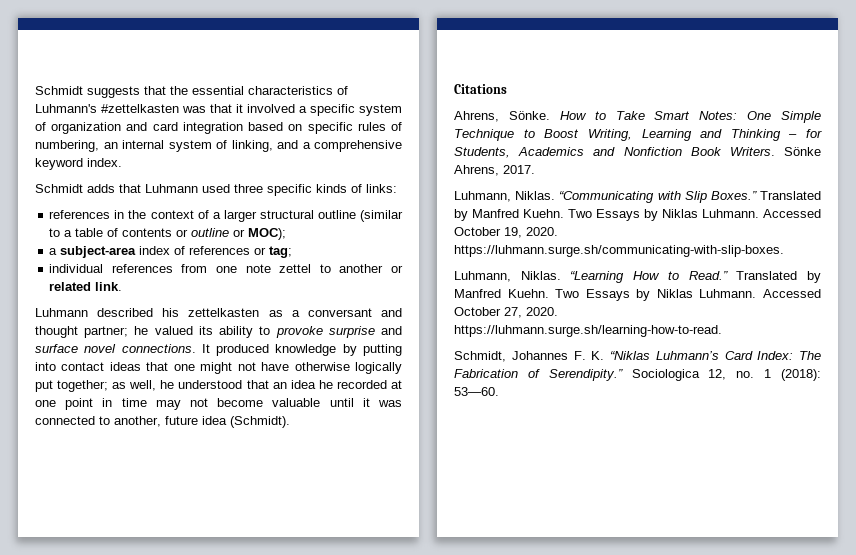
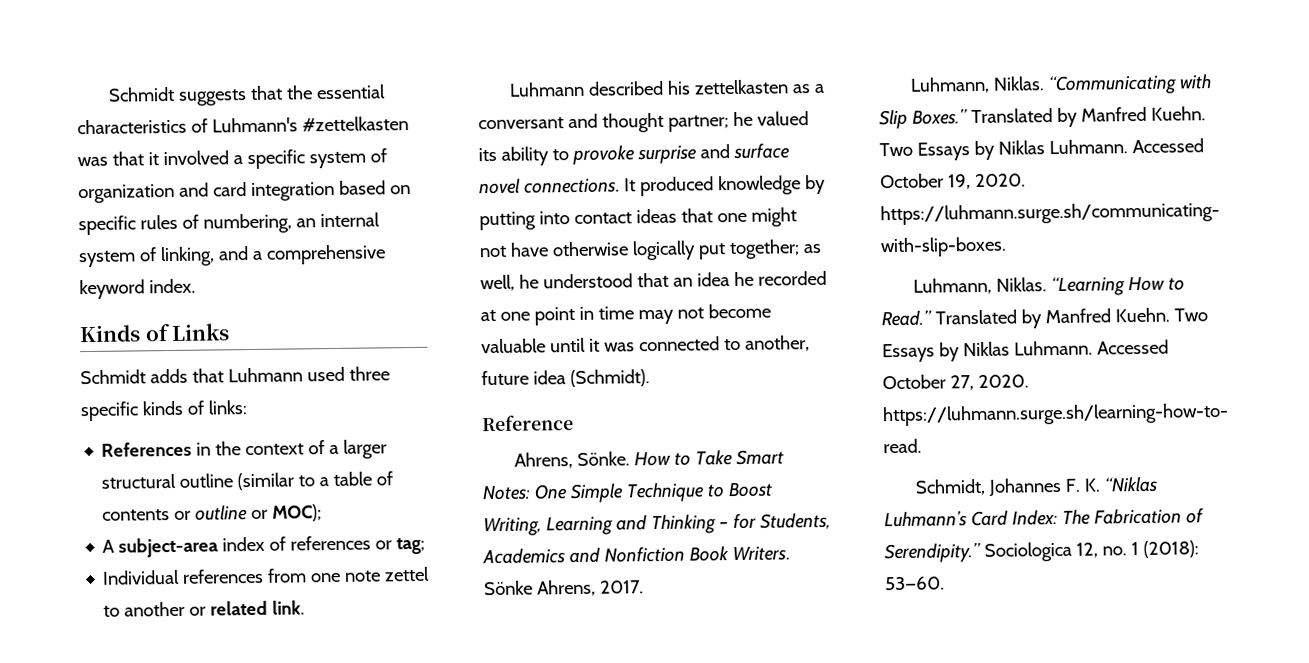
+ Kinds of Links
- references in the context of a larger structural outline (similar to a table of contents or outline or MOC);
+ References in the context of a larger structural outline (similar to a table of contents or outline or MOC);
- a subject-area index of references or tag;
+ A subject-area index of references or tag;
- individual references from one note zettel to another or related link.
+ Individual references from one note zettel to another or related link.
- Citations
+ Reference

